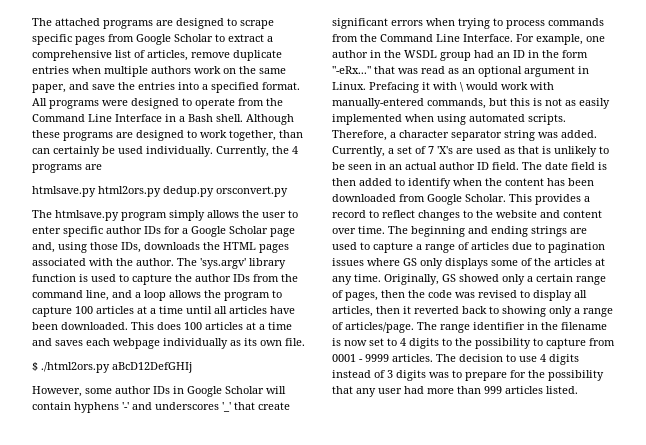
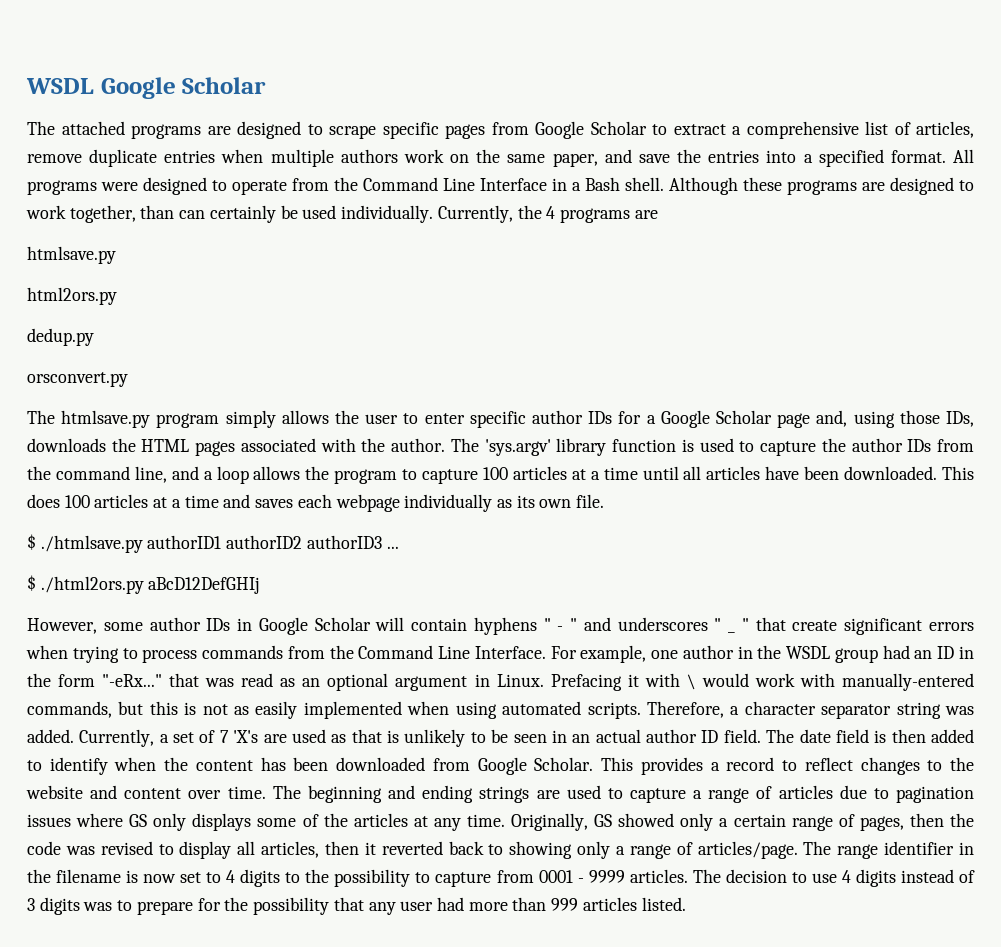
+ WSDL Google Scholar
  Currently, the 4 programs are
- htmlsave.py html2ors.py dedup.py orsconvert.py
+ htmlsave.py
+ html2ors.py
+ dedup.py
+ orsconvert.py
+ $ ./htmlsave.py authorID1 authorID2 authorID3 ...
- However, some author IDs in Google Scholar will contain hyphens '-' and underscores '_' that create significant errors when trying to process commands from the Command Line Interface.
+ However, some author IDs in Google Scholar will contain hyphens " - " and underscores " _ " that create significant errors when trying to process commands from the Command Line Interface.

